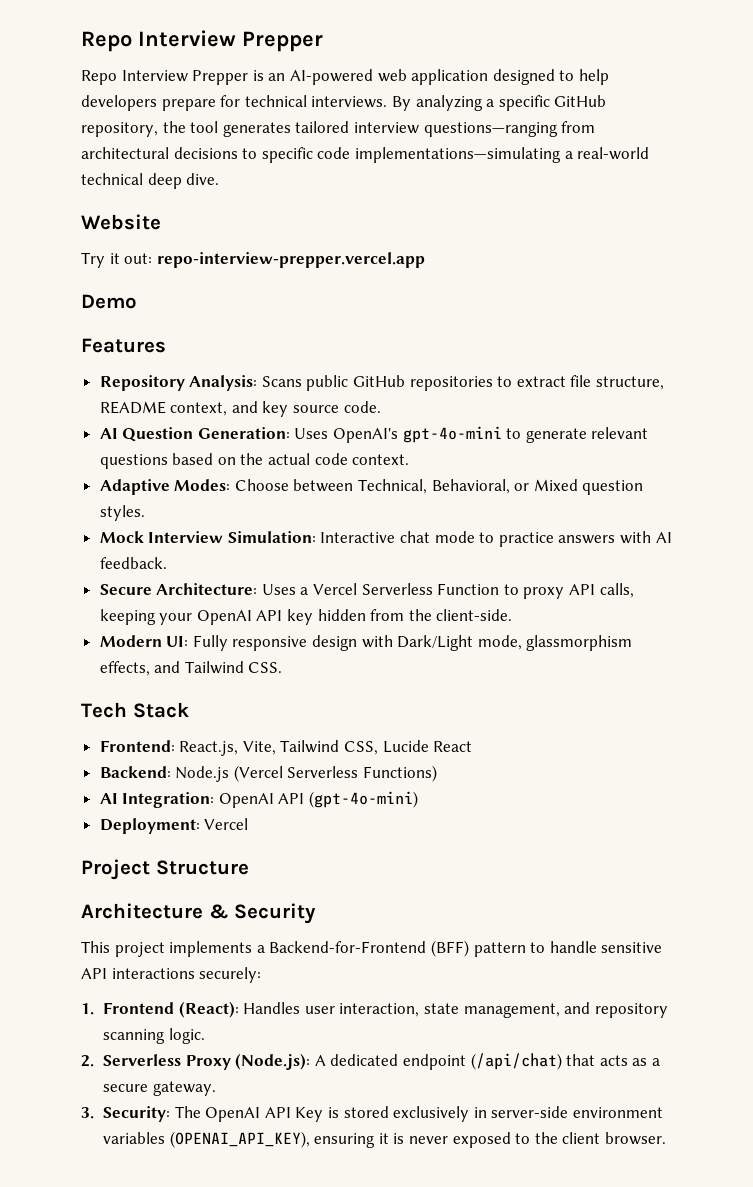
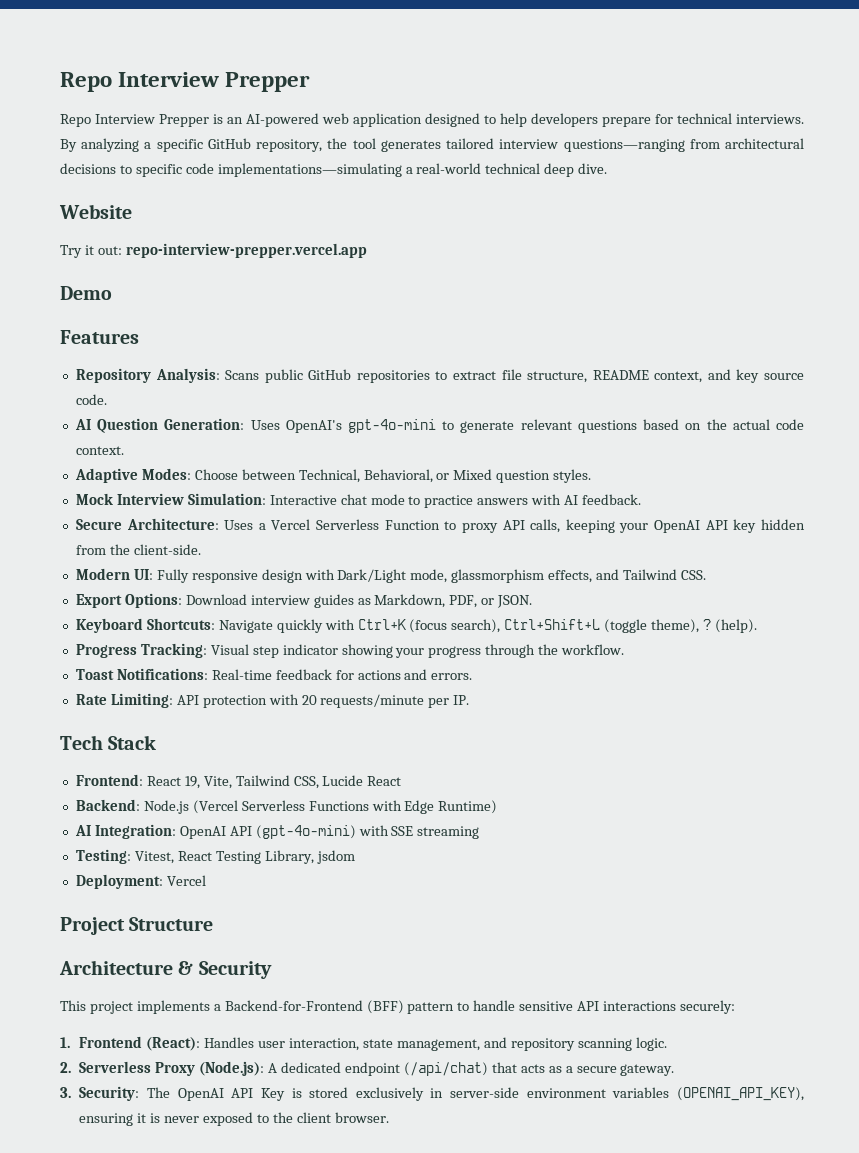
+ Export Options: Download interview guides as Markdown, PDF, or JSON.
+ Keyboard Shortcuts: Navigate quickly with Ctrl+K (focus search), Ctrl+Shift+L (toggle theme), ? (help).
+ Progress Tracking: Visual step indicator showing your progress through the workflow.
+ Toast Notifications: Real-time feedback for actions and errors.
+ Rate Limiting: API protection with 20 requests/minute per IP.
- Frontend: React.js, Vite, Tailwind CSS, Lucide React
+ Frontend: React 19, Vite, Tailwind CSS, Lucide React
- Backend: Node.js (Vercel Serverless Functions)
+ Backend: Node.js (Vercel Serverless Functions with Edge Runtime)
- AI Integration: OpenAI API (gpt-4o-mini)
+ AI Integration: OpenAI API (gpt-4o-mini) with SSE streaming
+ Testing: Vitest, React Testing Library, jsdom

